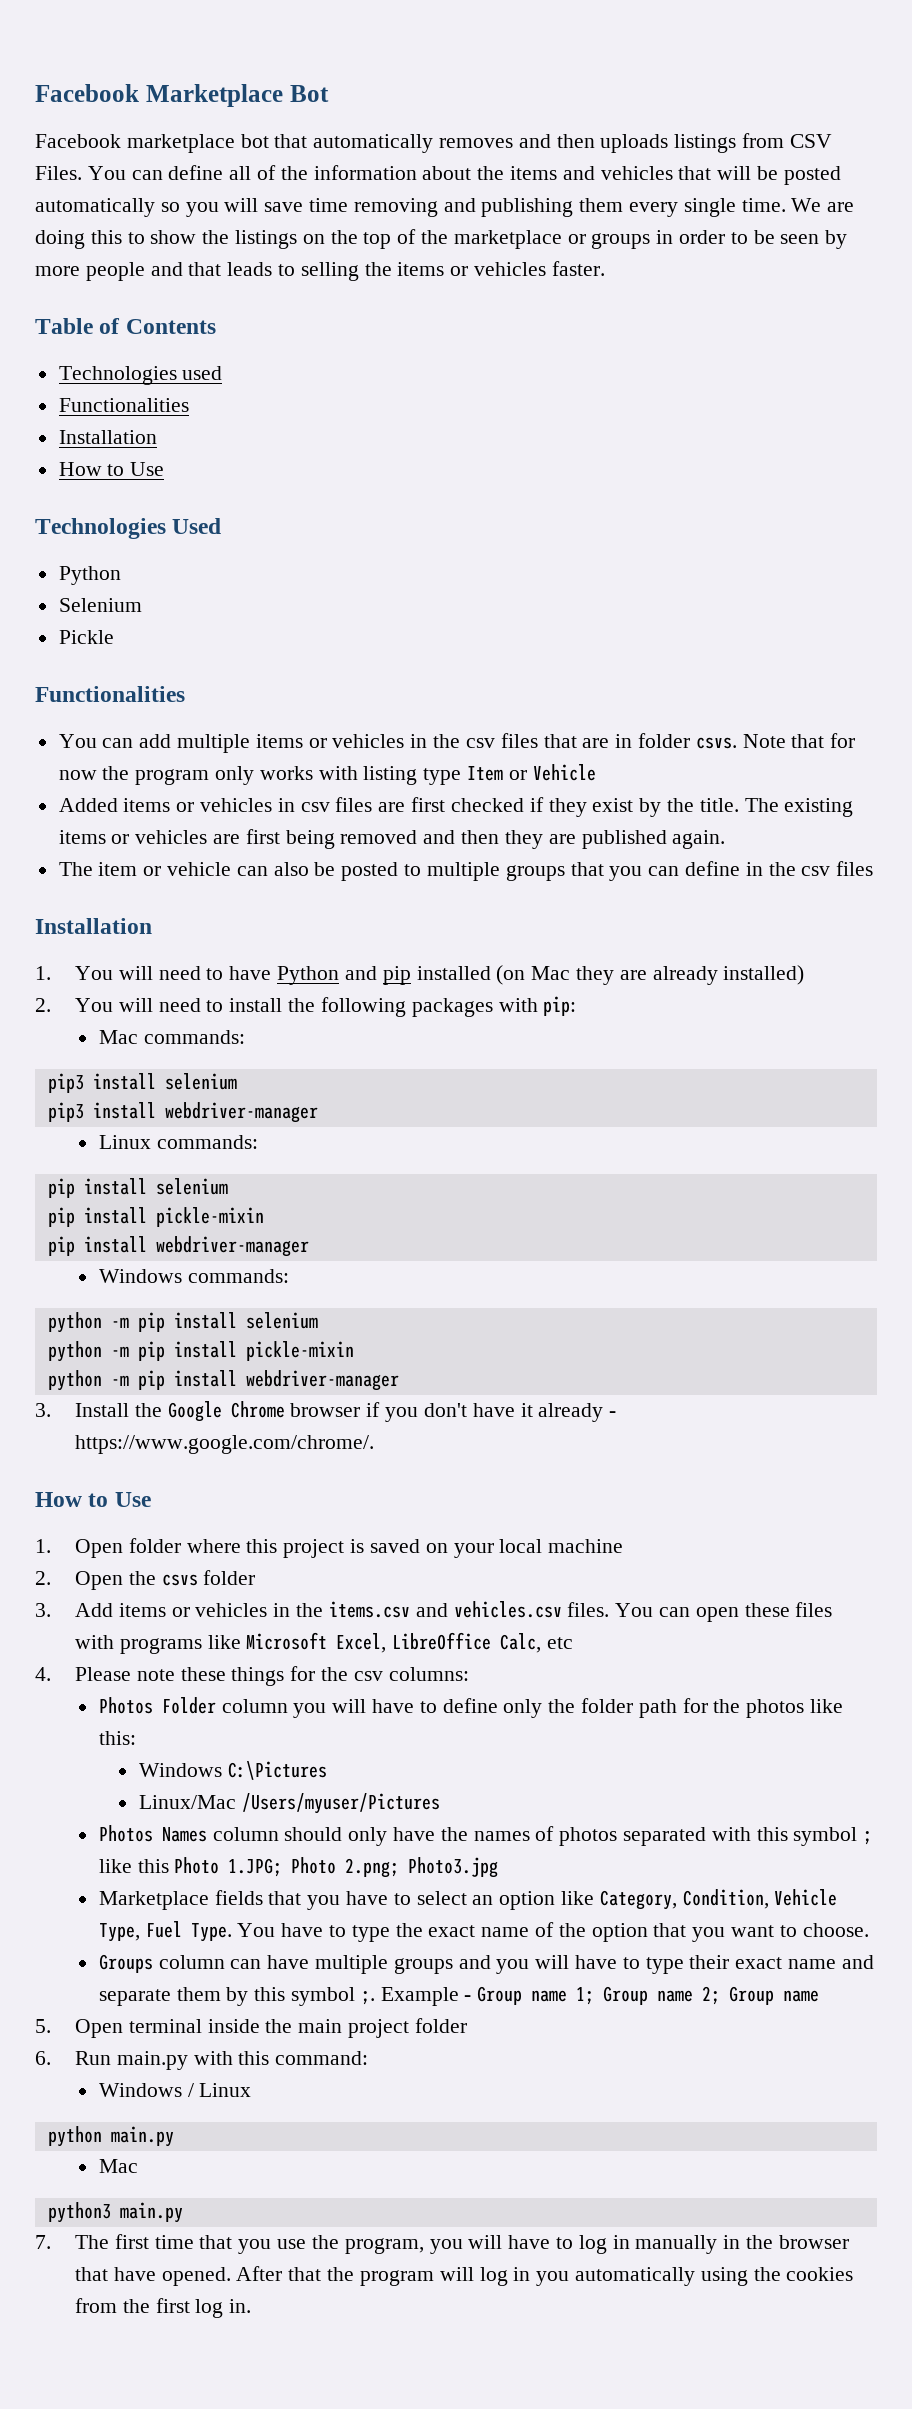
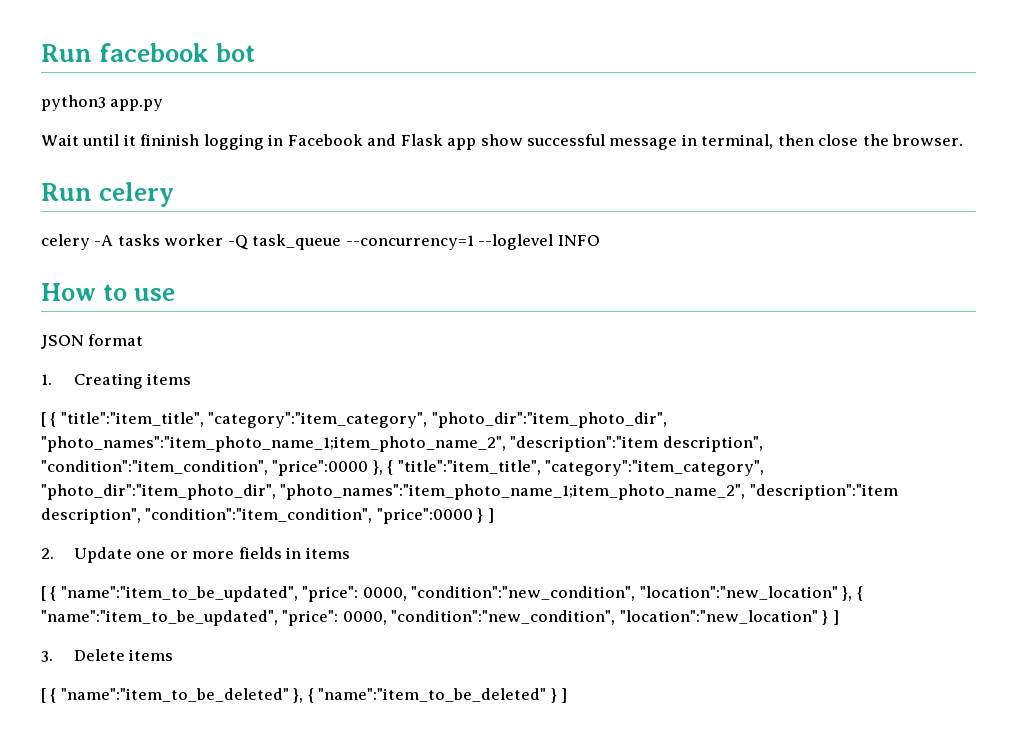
- Facebook Marketplace Bot
- Facebook marketplace bot that automatically removes and then uploads listings from CSV Files. You can define all of the information about the items and vehicles that will be posted automatically so you will save time removing and publishing them every single time. We are doing this to show the listings on the top of the marketplace or groups in order to be seen by more people and that leads to selling the items or vehicles faster.
- Table of Contents
- Technologies used
- Functionalities
- Installation
- How to Use
- Technologies Used
- Python
- Selenium
- Pickle
- Functionalities
- You can add multiple items or vehicles in the csv files that are in folder csvs. Note that for now the program only works with listing type Item or Vehicle
- Added items or vehicles in csv files are first checked if they exist by the title. The existing items or vehicles are first being removed and then they are published again.
- The item or vehicle can also be posted to multiple groups that you can define in the csv files
- Installation
- 1. You will need to have Python and pip installed (on Mac they are already installed)
- 2. You will need to install the following packages with pip:
- Mac commands:
- pip3 install selenium
- pip3 install webdriver-manager
- Linux commands:
- pip install selenium
- pip install pickle-mixin
- pip install webdriver-manager
- Windows commands:
- python -m pip install selenium
- python -m pip install pickle-mixin
- python -m pip install webdriver-manager
- 3. Install the Google Chrome browser if you don't have it already - https://www.google.com/chrome/.
- How to Use
- 1. Open folder where this project is saved on your local machine
- 2. Open the csvs folder
- 3. Add items or vehicles in the items.csv and vehicles.csv files. You can open these files with programs like Microsoft Excel, LibreOffice Calc, etc
- 4. Please note these things for the csv columns:
- Photos Folder column you will have to define only the folder path for the photos like this:
- Windows C:\Pictures
- Linux/Mac /Users/myuser/Pictures
- Photos Names column should only have the names of photos separated with this symbol ; like this Photo 1.JPG; Photo 2.png; Photo3.jpg
- Marketplace fields that you have to select an option like Category, Condition, Vehicle Type, Fuel Type. You have to type the exact name of the option that you want to choose.
- Groups column can have multiple groups and you will have to type their exact name and separate them by this symbol ;. Example - Group name 1; Group name 2; Group name
- 5. Open terminal inside the main project folder
- 6. Run main.py with this command:
- Windows / Linux
- python main.py
- Mac
- python3 main.py
- 7. The first time that you use the program, you will have to log in manually in the browser that have opened. After that the program will log in you automatically using the cookies from the first log in.
+ Run facebook bot
+ python3 app.py
+ Wait until it fininish logging in Facebook and Flask app show successful message in terminal, then close the browser.
+ Run celery
+ celery -A tasks worker -Q task_queue --concurrency=1 --loglevel INFO
+ How to use
+ JSON format
+ 1. Creating items
+ [ { "title":"item_title", "category":"item_category", "photo_dir":"item_photo_dir", "photo_names":"item_photo_name_1;item_photo_name_2", "description":"item description", "condition":"item_condition", "price":0000 }, { "title":"item_title", "category":"item_category", "photo_dir":"item_photo_dir", "photo_names":"item_photo_name_1;item_photo_name_2", "description":"item description", "condition":"item_condition", "price":0000 } ]
+ 2. Update one or more fields in items
+ [ { "name":"item_to_be_updated", "price": 0000, "condition":"new_condition", "location":"new_location" }, { "name":"item_to_be_updated", "price": 0000, "condition":"new_condition", "location":"new_location" } ]
+ 3. Delete items
+ [ { "name":"item_to_be_deleted" }, { "name":"item_to_be_deleted" } ]

